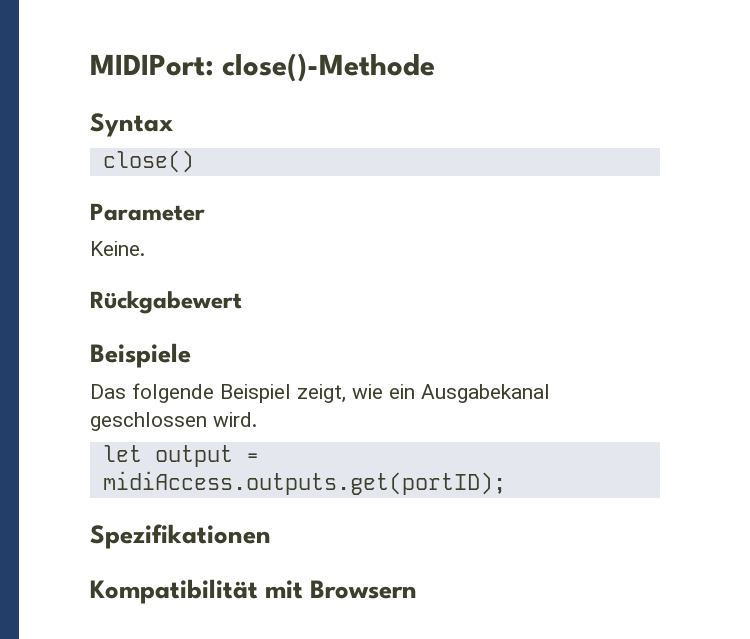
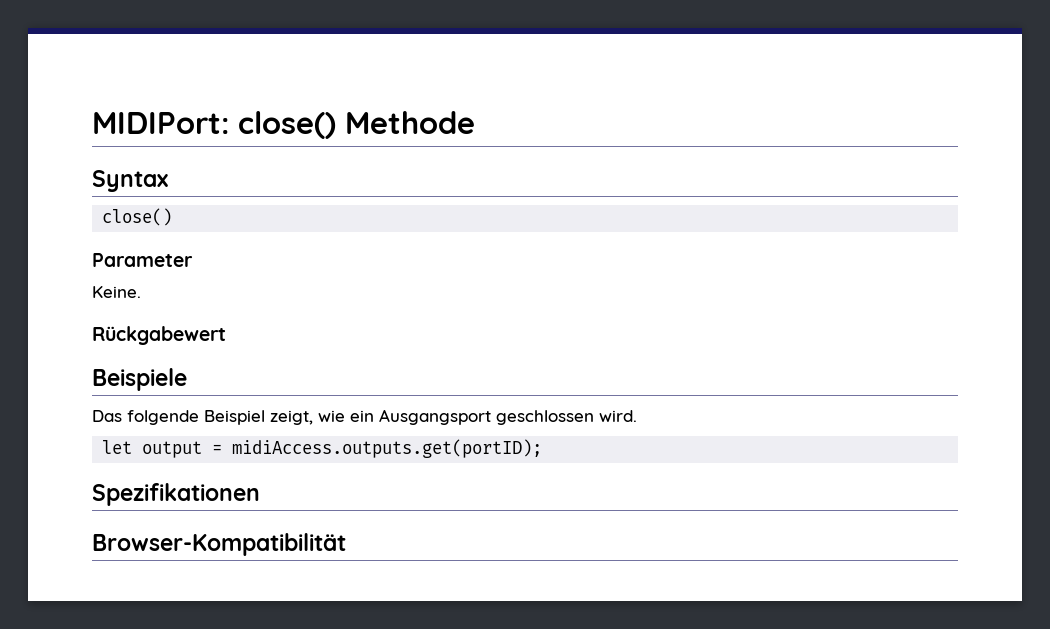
- MIDIPort: close()-Methode
+ MIDIPort: close() Methode
- Das folgende Beispiel zeigt, wie ein Ausgabekanal geschlossen wird.
+ Das folgende Beispiel zeigt, wie ein Ausgangsport geschlossen wird.
- Kompatibilität mit Browsern
+ Browser-Kompatibilität

